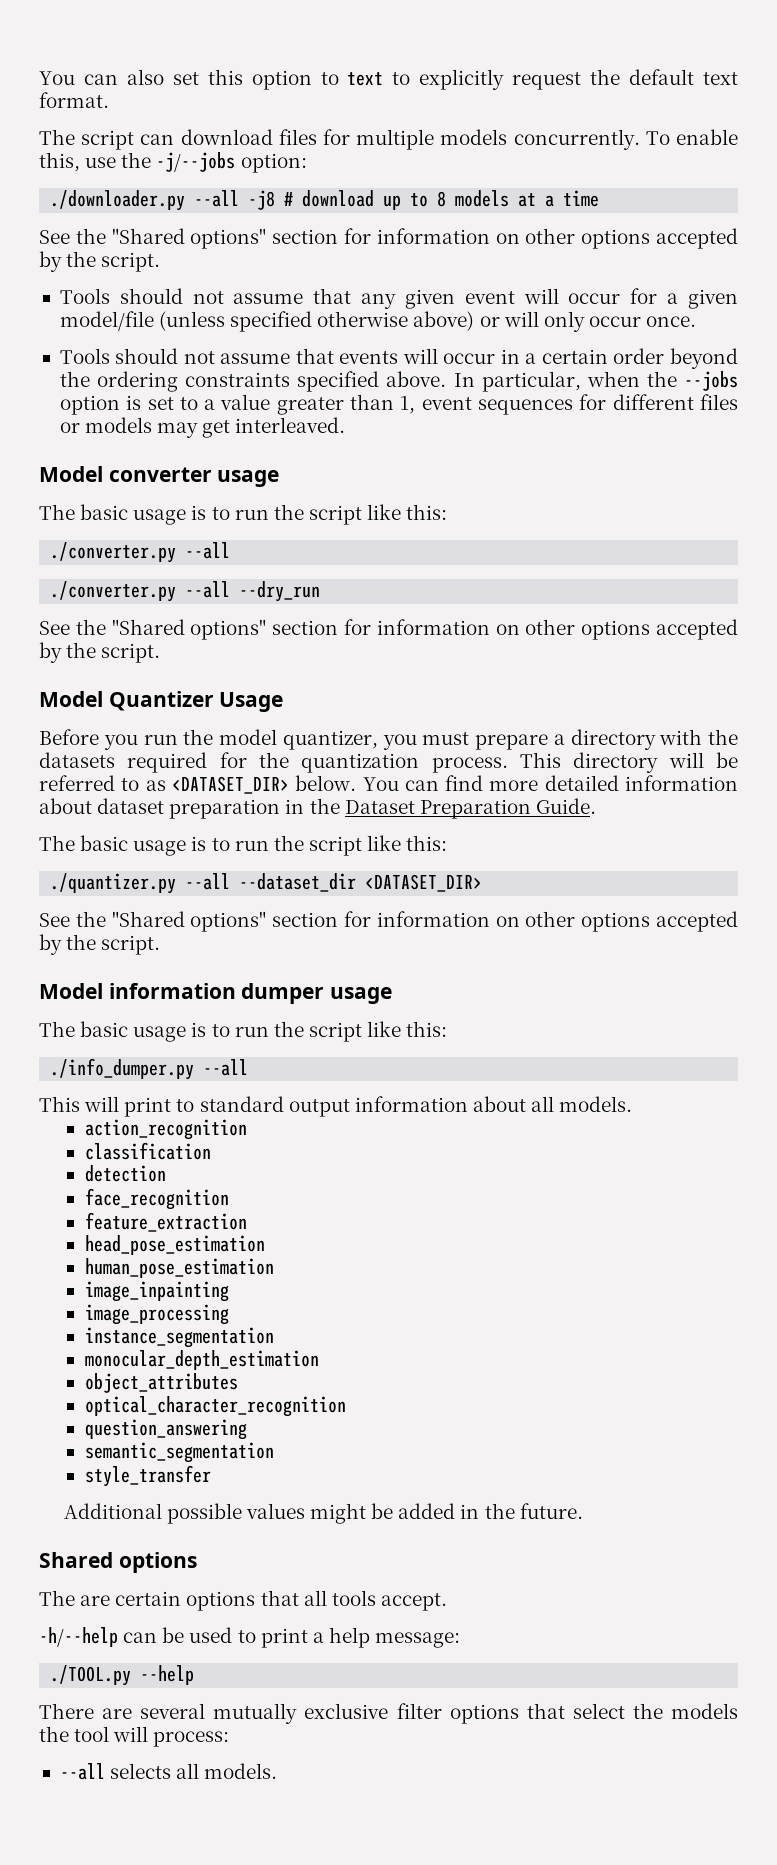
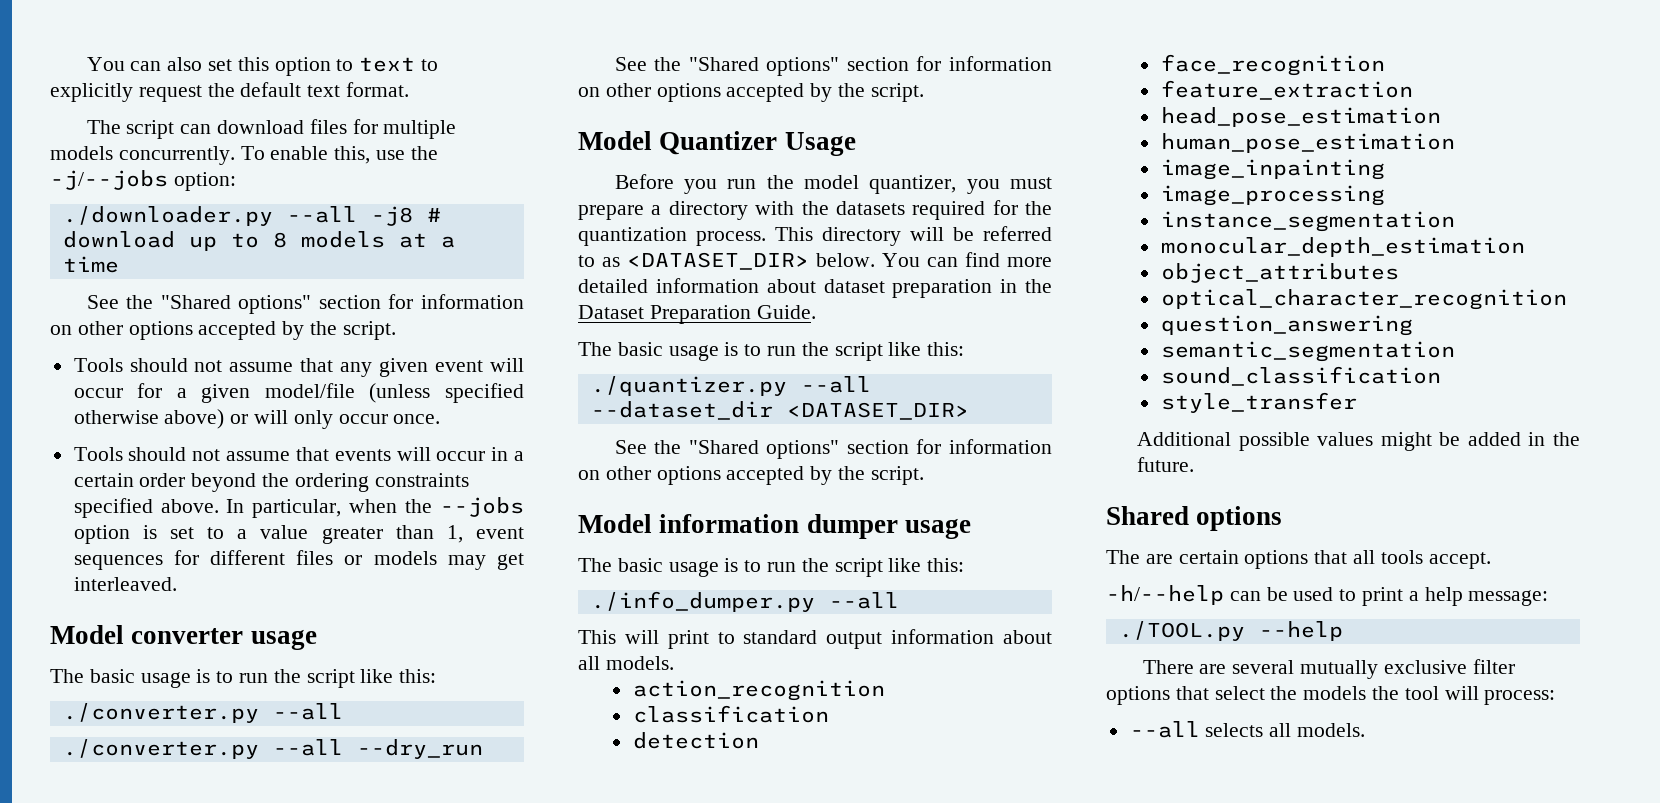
+ sound_classification

